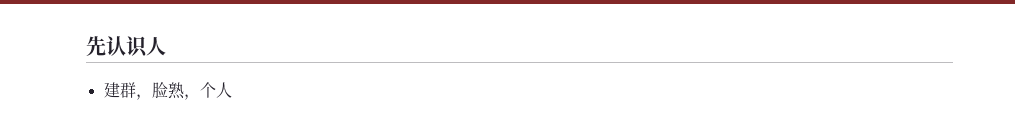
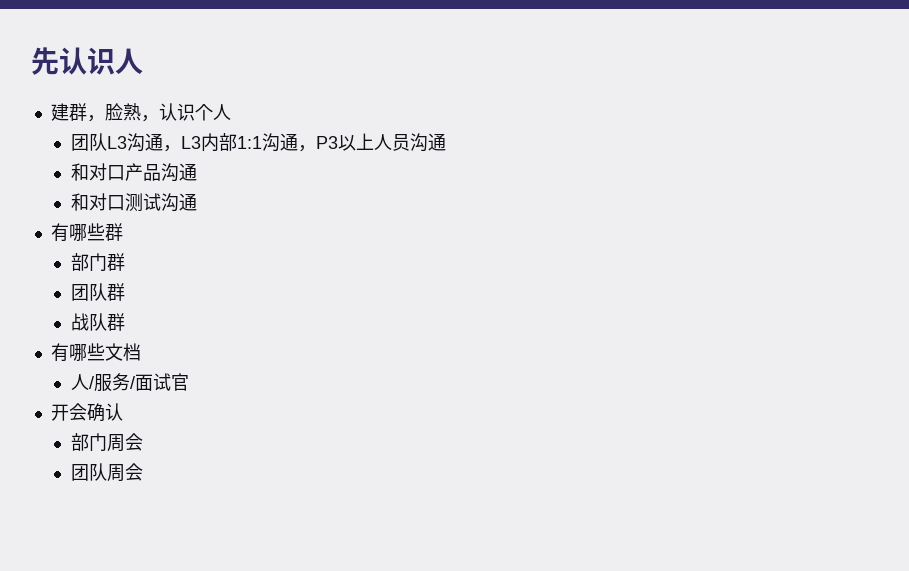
- 建群，脸熟，个人
+ 建群，脸熟，认识个人
+ 团队L3沟通，L3内部1:1沟通，P3以上人员沟通
+ 和对口产品沟通
+ 和对口测试沟通
+ 有哪些群
+ 部门群
+ 团队群
+ 战队群
+ 有哪些文档
+ 人/服务/面试官
+ 开会确认
+ 部门周会
+ 团队周会

